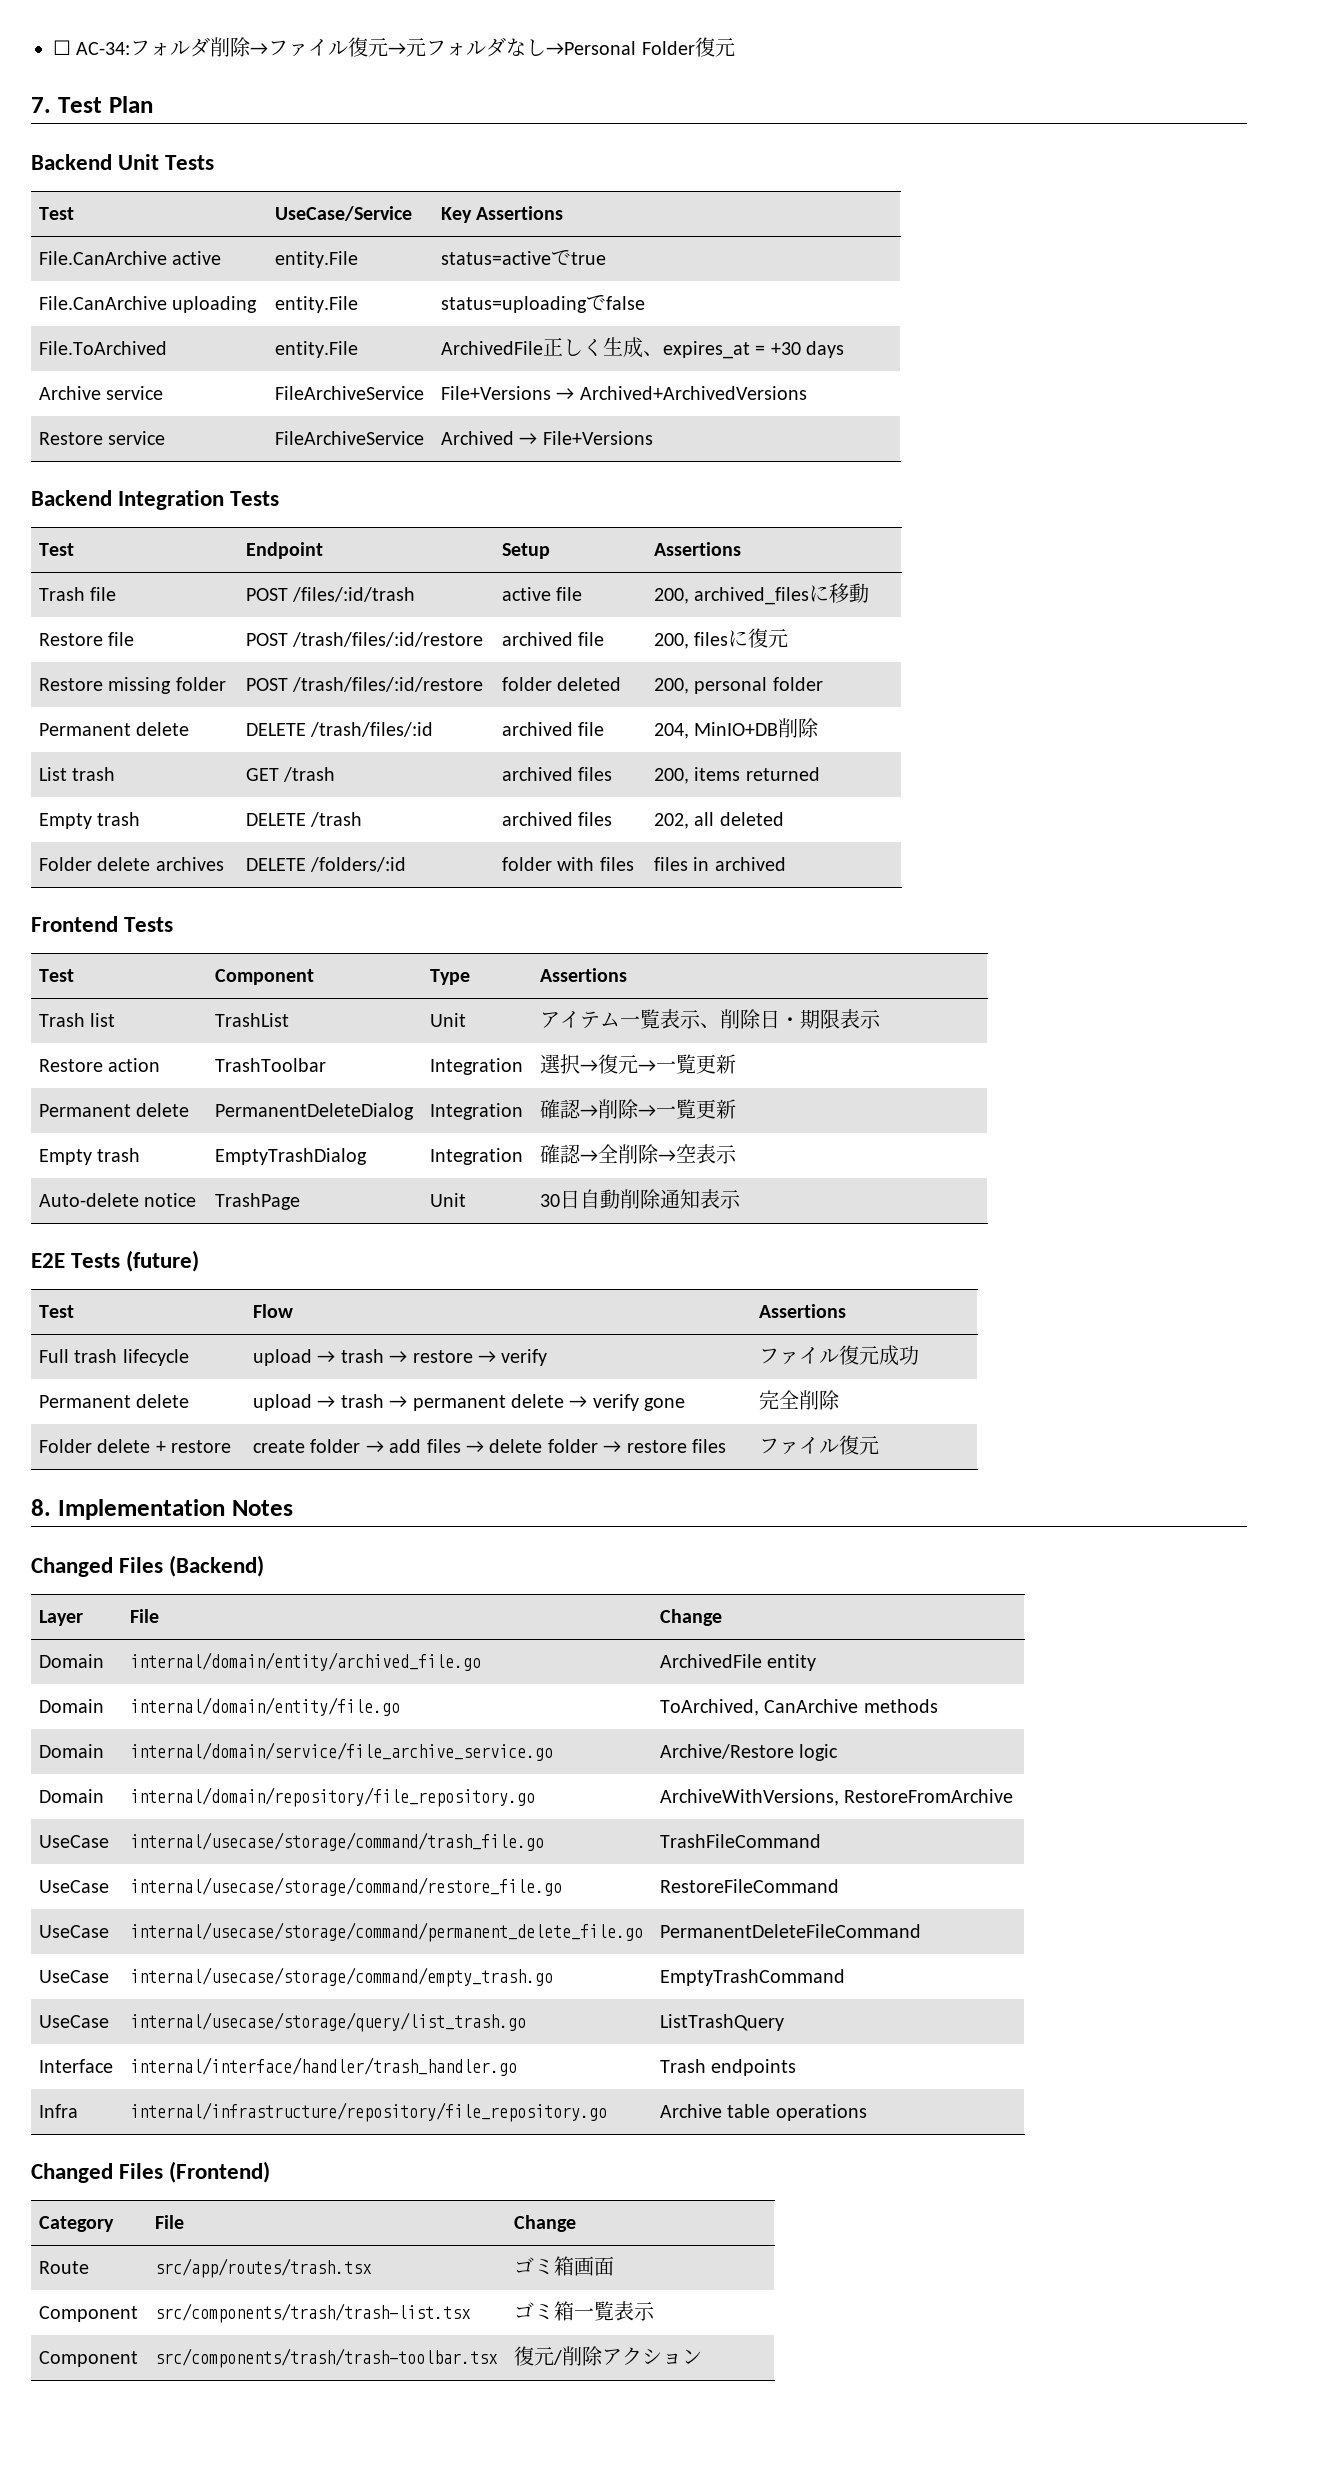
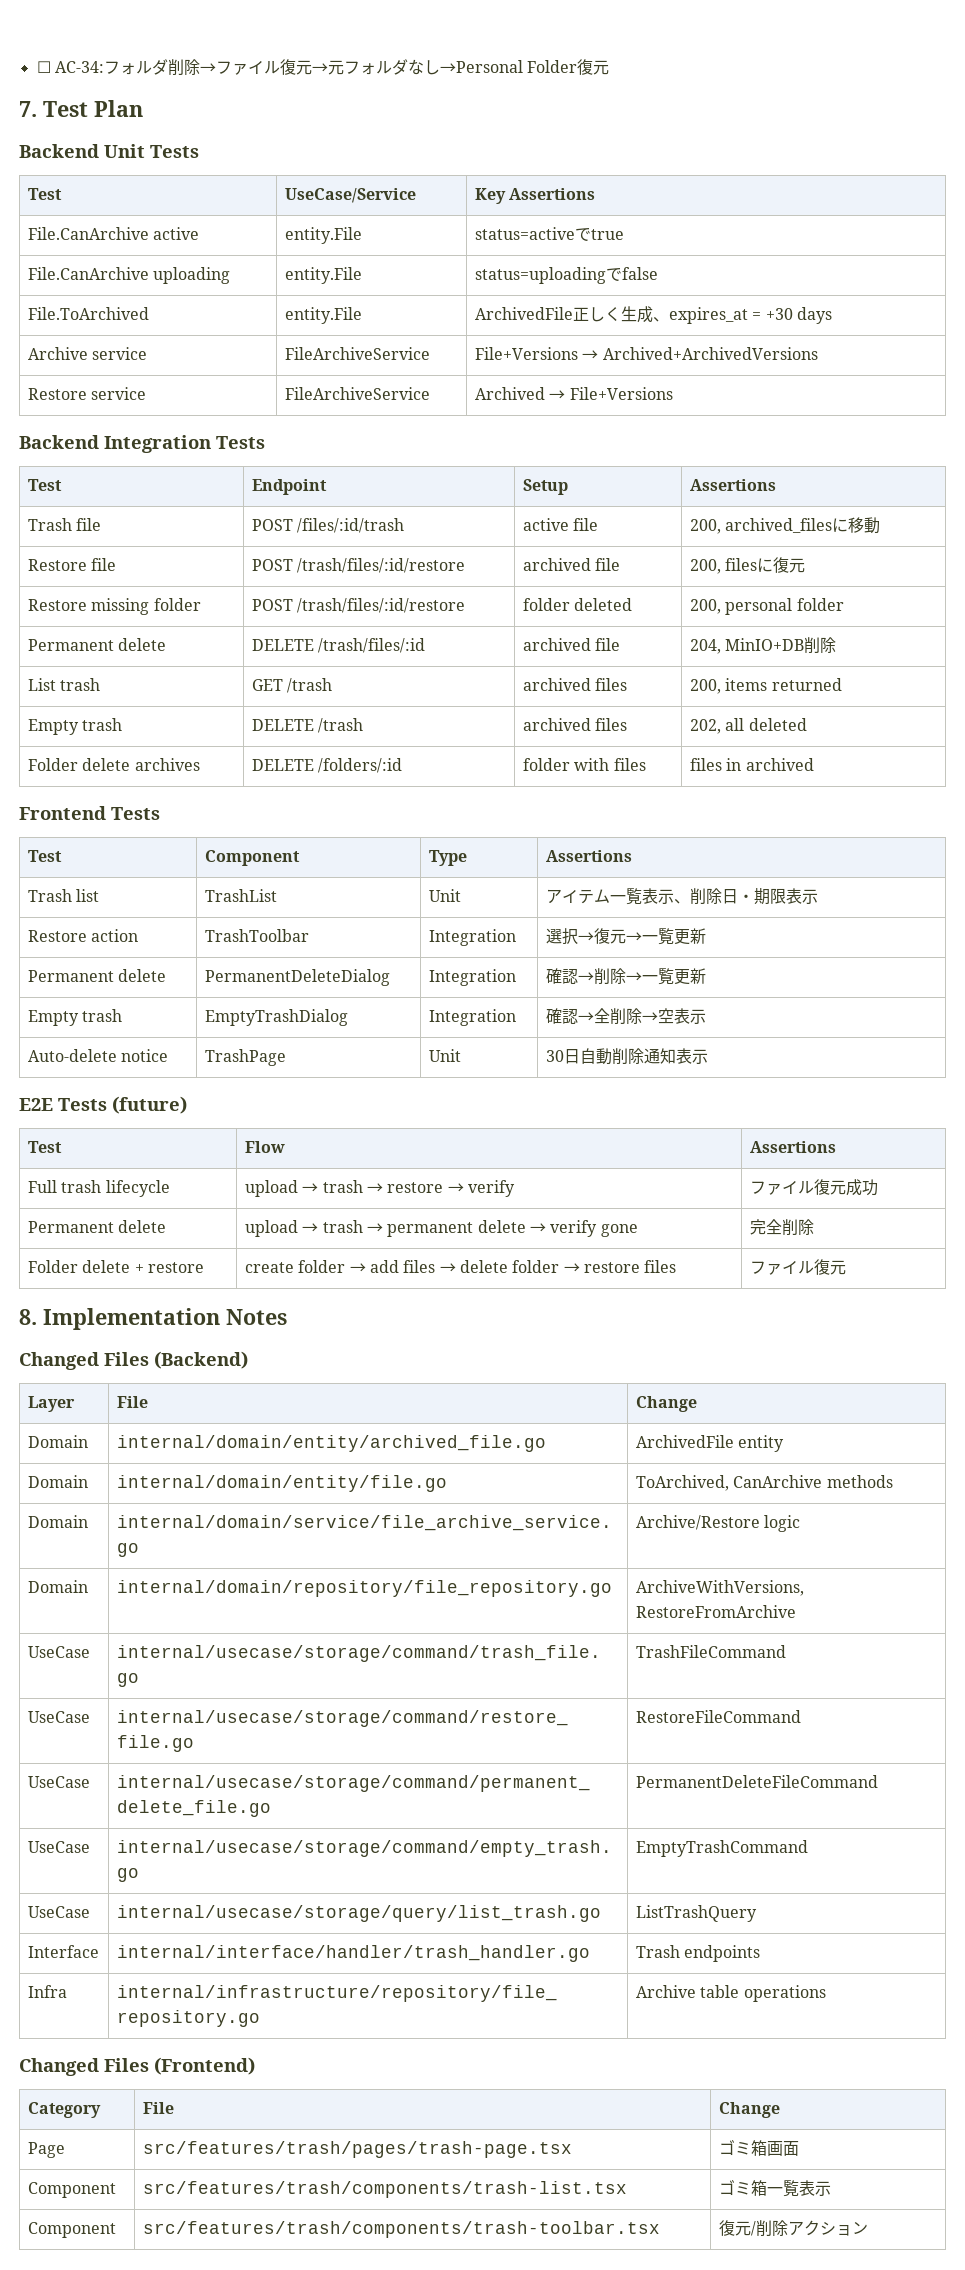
- Route | src/app/routes/trash.tsx | ゴミ箱画面
+ Page | src/features/trash/pages/trash-page.tsx | ゴミ箱画面
- Component | src/components/trash/trash-list.tsx | ゴミ箱一覧表示
+ Component | src/features/trash/components/trash-list.tsx | ゴミ箱一覧表示
- Component | src/components/trash/trash-toolbar.tsx | 復元/削除アクション
+ Component | src/features/trash/components/trash-toolbar.tsx | 復元/削除アクション

